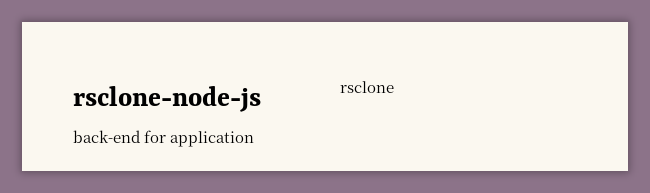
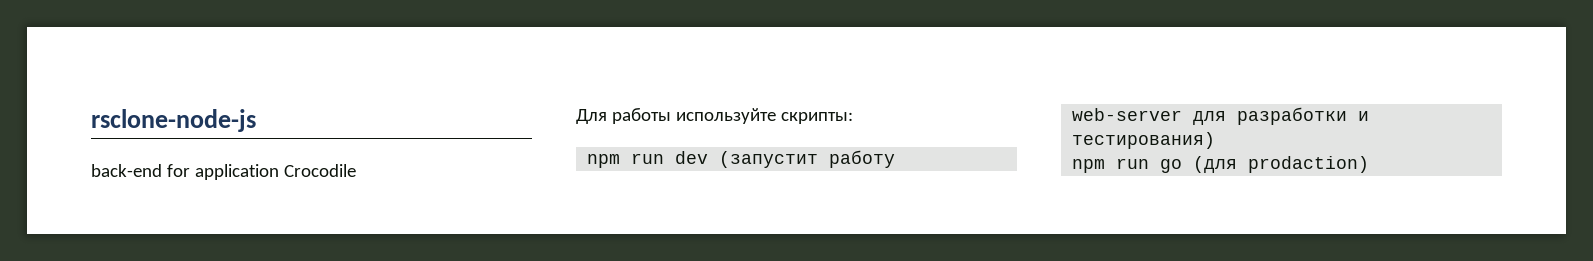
- back-end for application rsclone
+ back-end for application Crocodile
+ Для работы используйте скрипты:
+ npm run dev (запустит работу web-server для разработки и тестирования)
+ npm run go (для prodaction)

